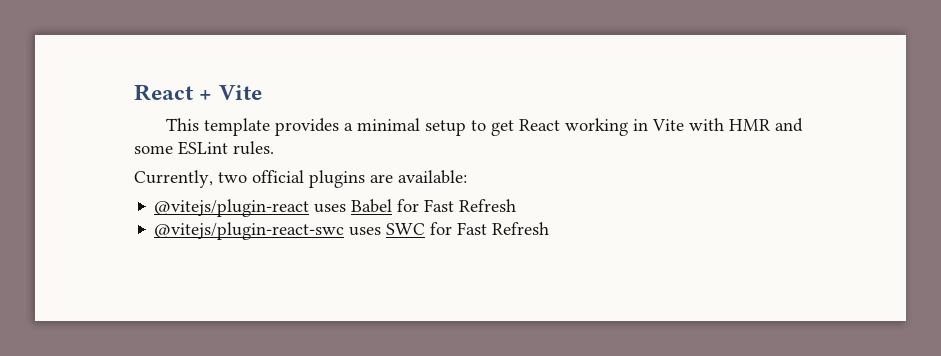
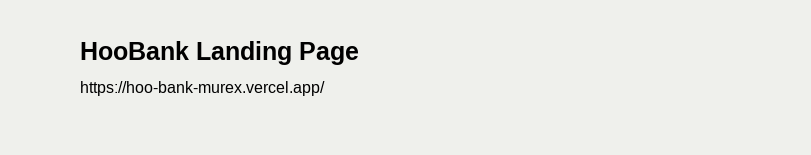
- React + Vite
- This template provides a minimal setup to get React working in Vite with HMR and some ESLint rules.
- Currently, two official plugins are available:
- @vitejs/plugin-react uses Babel for Fast Refresh
- @vitejs/plugin-react-swc uses SWC for Fast Refresh
+ HooBank Landing Page
+ https://hoo-bank-murex.vercel.app/

